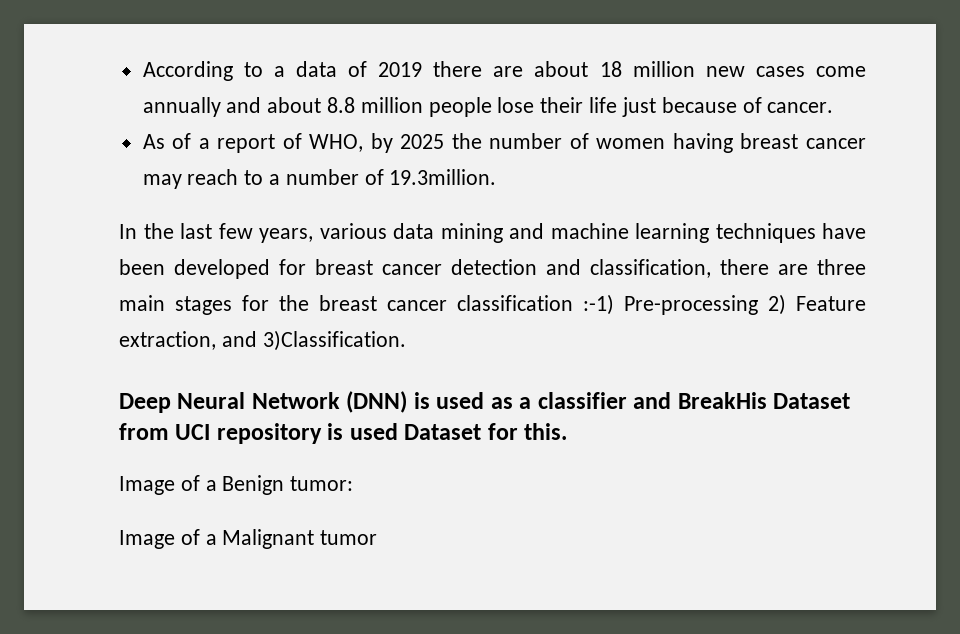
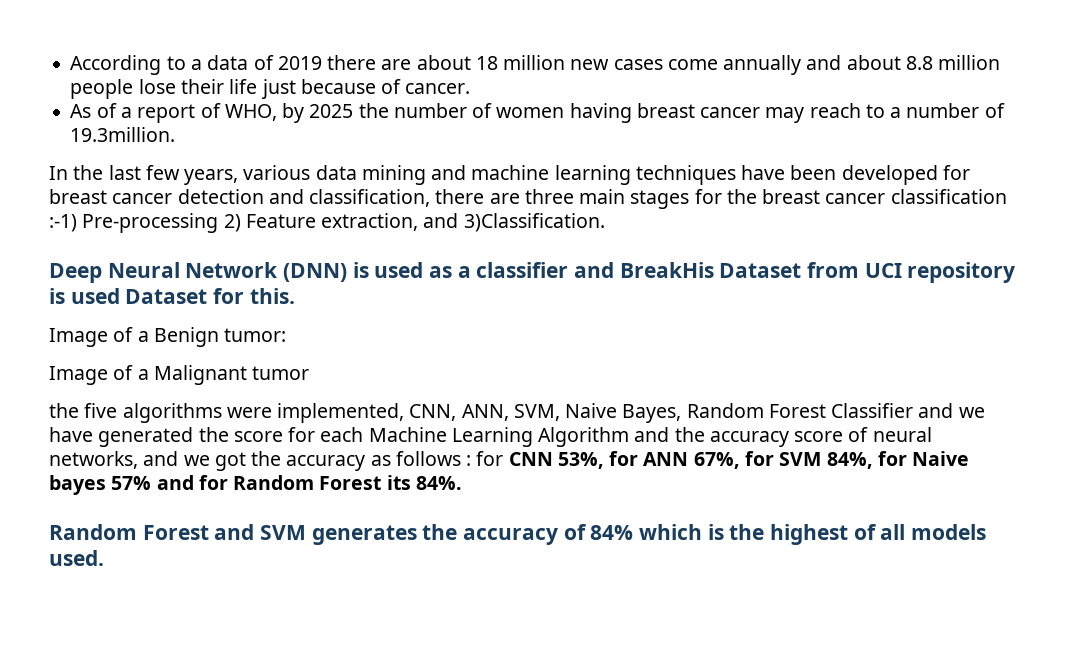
+ the five algorithms were implemented, CNN, ANN, SVM, Naive Bayes, Random Forest Classifier and we have generated the score for each Machine Learning Algorithm and the accuracy score of neural networks, and we got the accuracy as follows : for CNN 53%, for ANN 67%, for SVM 84%, for Naive bayes 57% and for Random Forest its 84%.
+ Random Forest and SVM generates the accuracy of 84% which is the highest of all models used.

